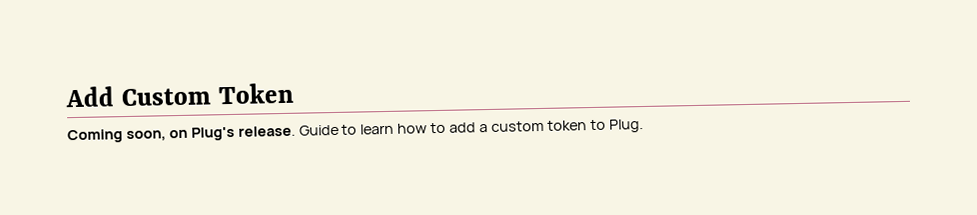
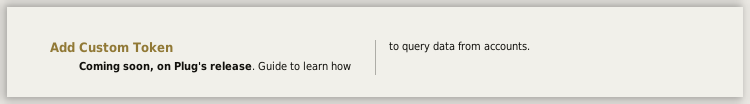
- Guide to learn how to add a custom token to Plug.
+ Guide to learn how to query data from accounts.

